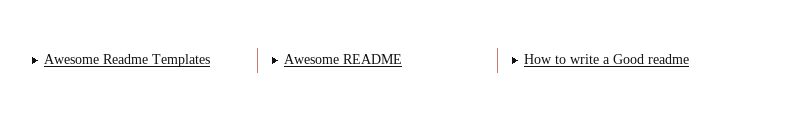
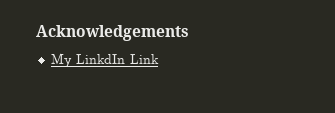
- Awesome Readme Templates
- Awesome README
- How to write a Good readme
+ Acknowledgements
+ My LinkdIn Link

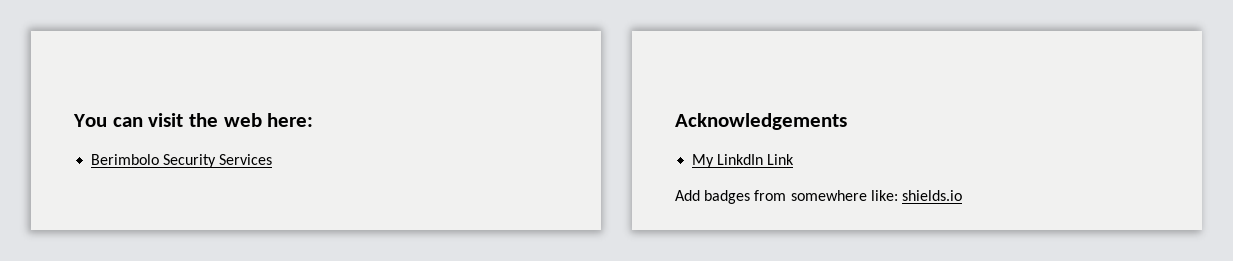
+ You can visit the web here:
+ Berimbolo Security Services
  Acknowledgements
  My LinkdIn Link
+ Add badges from somewhere like: shields.io

